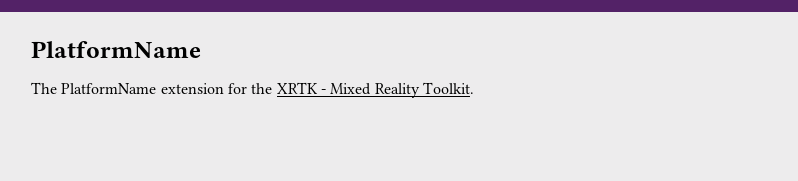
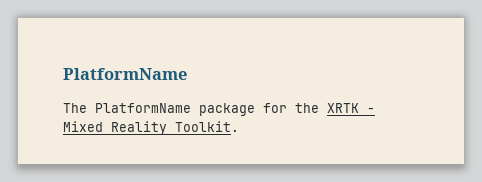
- The PlatformName extension for the XRTK - Mixed Reality Toolkit.
+ The PlatformName package for the XRTK - Mixed Reality Toolkit.

